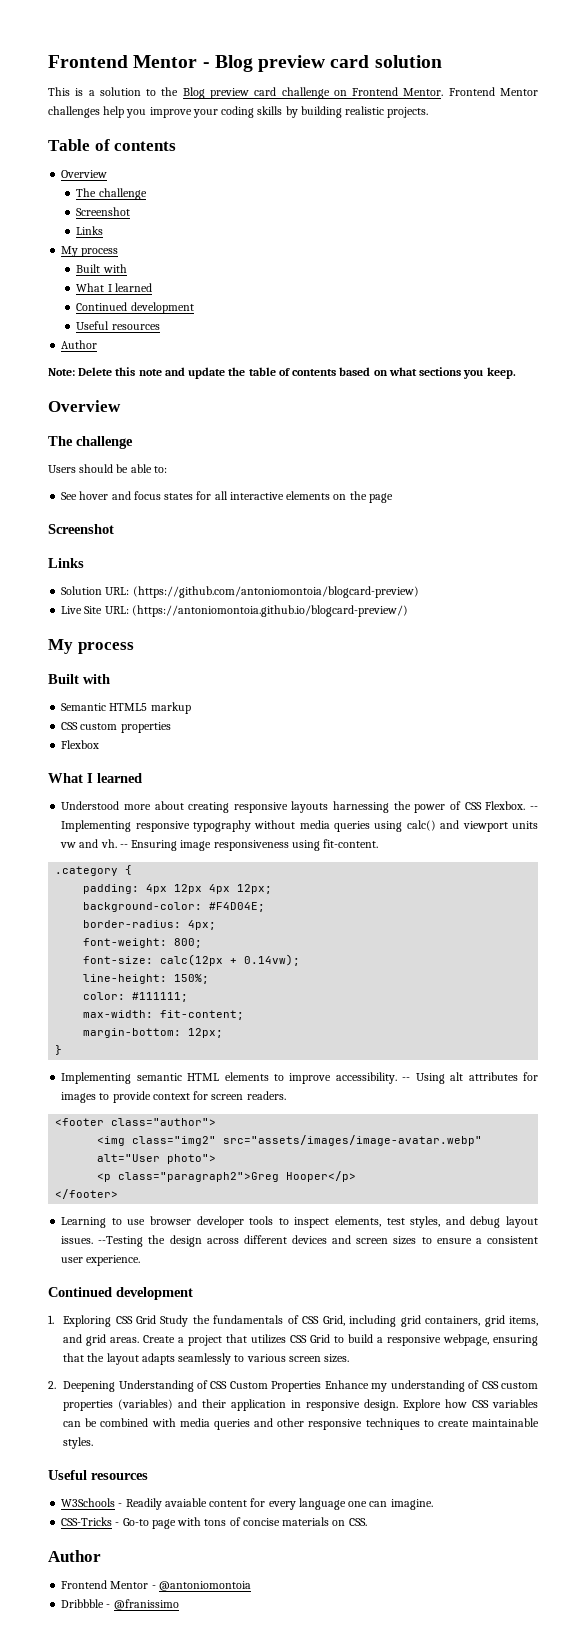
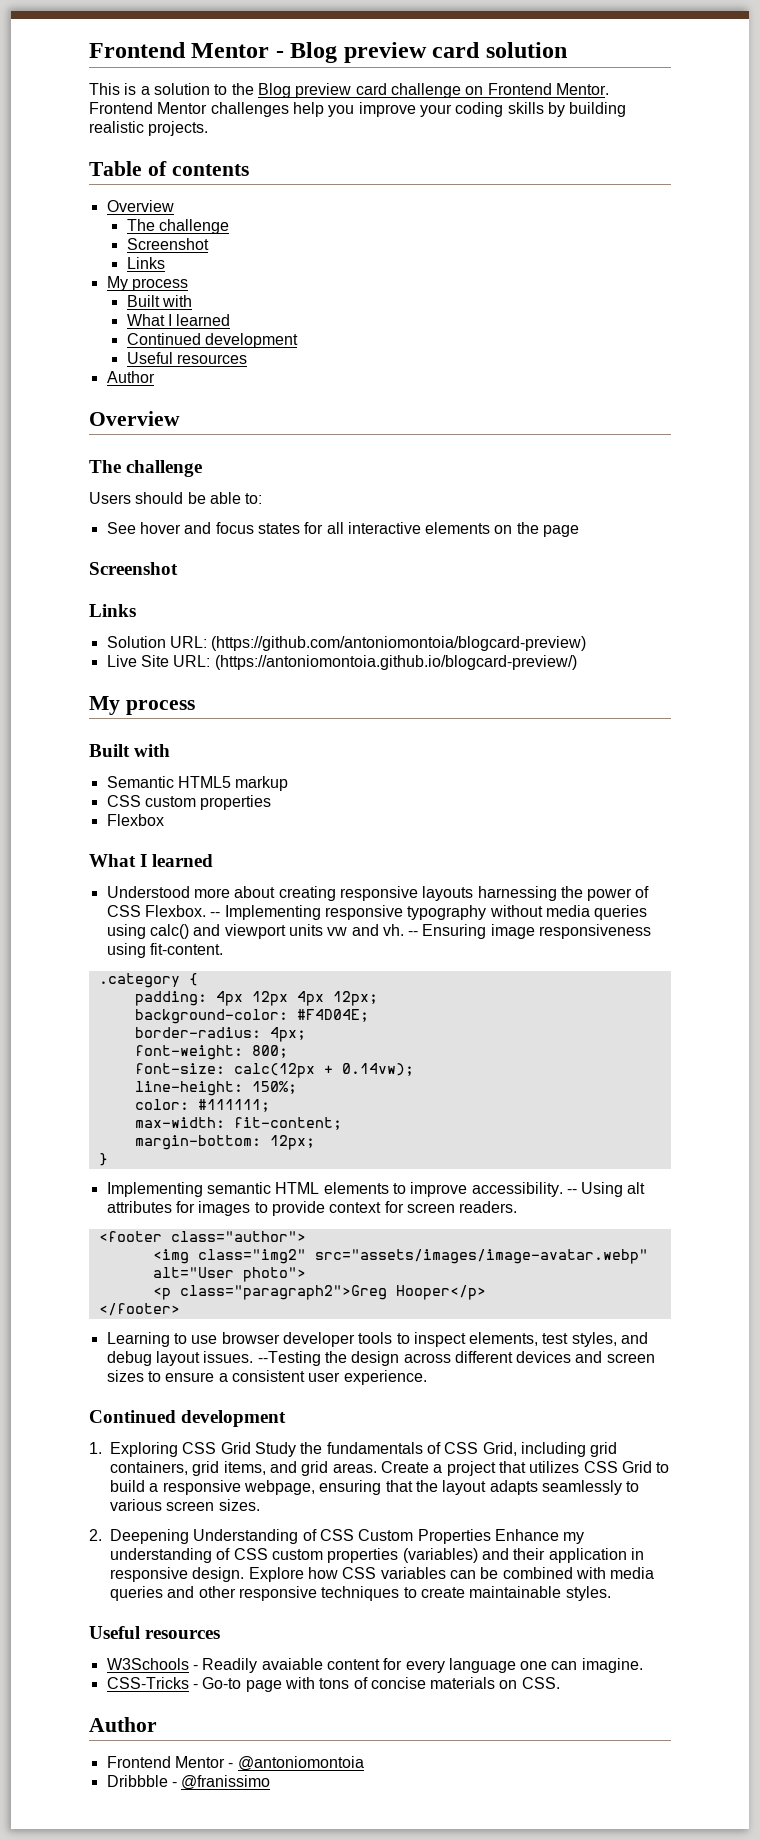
- Note: Delete this note and update the table of contents based on what sections you keep.

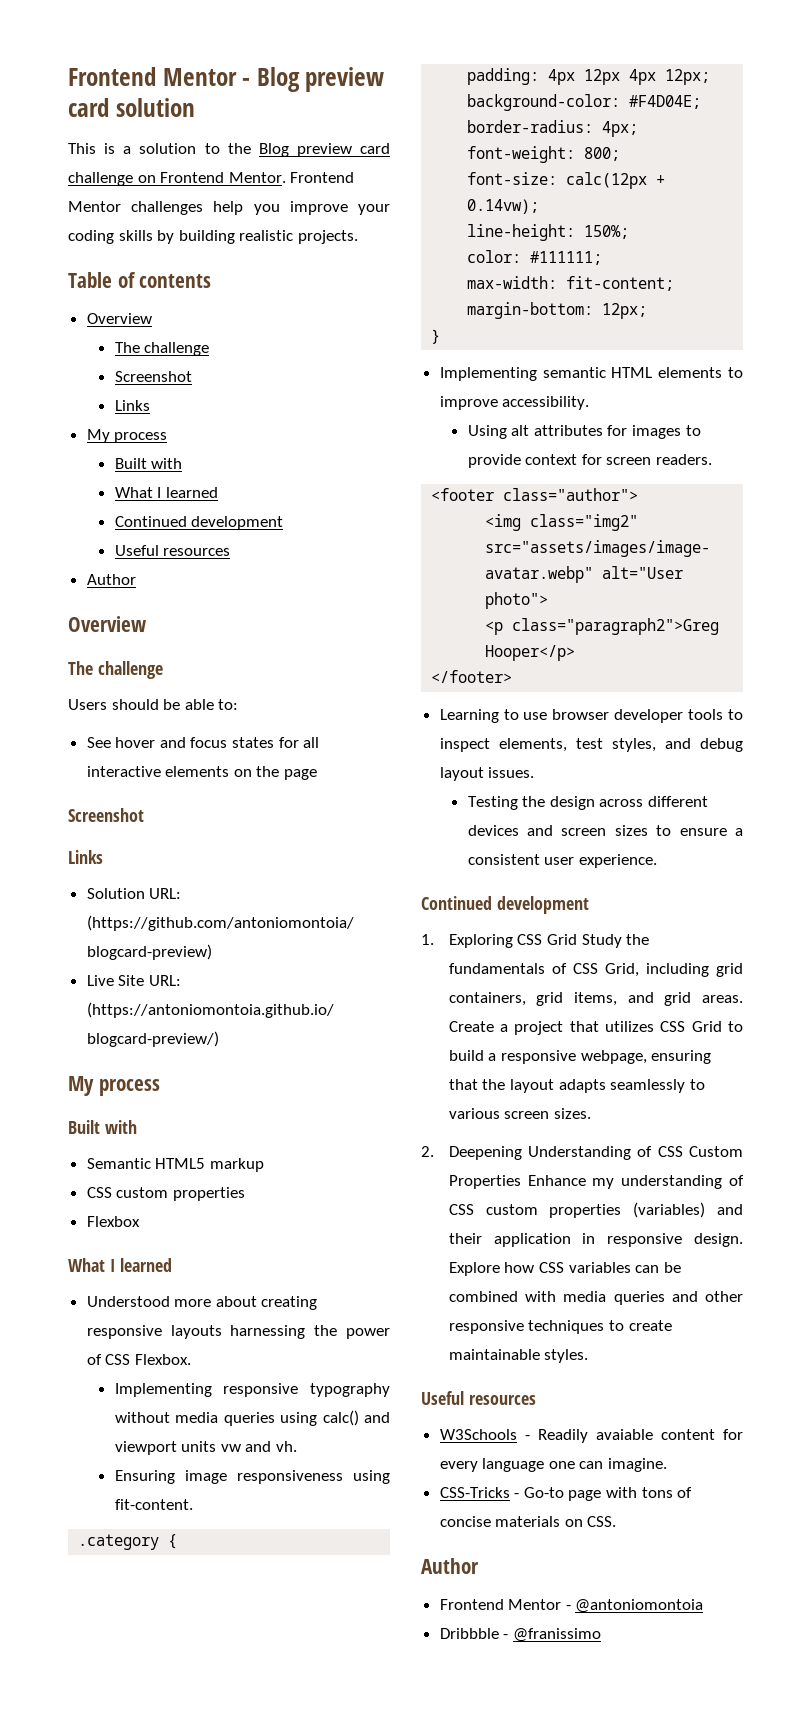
- Understood more about creating responsive layouts harnessing the power of CSS Flexbox. -- Implementing responsive typography without media queries using calc() and viewport units vw and vh. -- Ensuring image responsiveness using fit-content.
+ Understood more about creating responsive layouts harnessing the power of CSS Flexbox.
+ Implementing responsive typography without media queries using calc() and viewport units vw and vh.
+ Ensuring image responsiveness using fit-content.
- Implementing semantic HTML elements to improve accessibility. -- Using alt attributes for images to provide context for screen readers.
+ Implementing semantic HTML elements to improve accessibility.
+ Using alt attributes for images to provide context for screen readers.
- Learning to use browser developer tools to inspect elements, test styles, and debug layout issues. --Testing the design across different devices and screen sizes to ensure a consistent user experience.
+ Learning to use browser developer tools to inspect elements, test styles, and debug layout issues.
+ Testing the design across different devices and screen sizes to ensure a consistent user experience.

